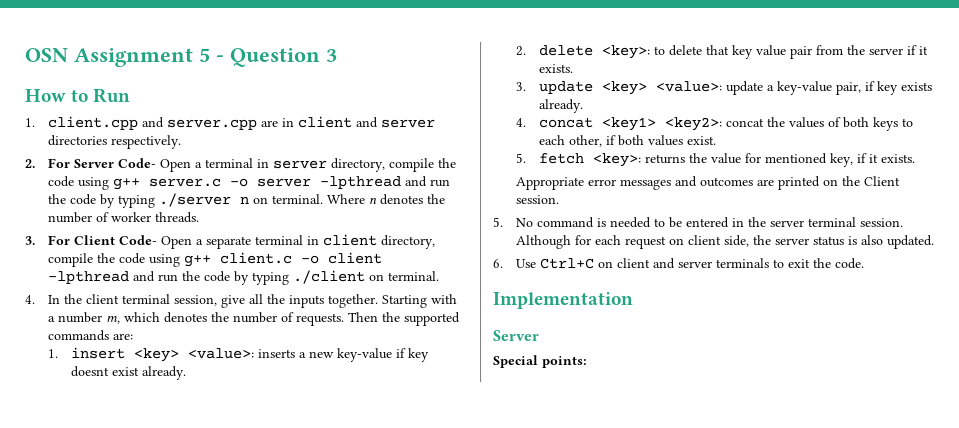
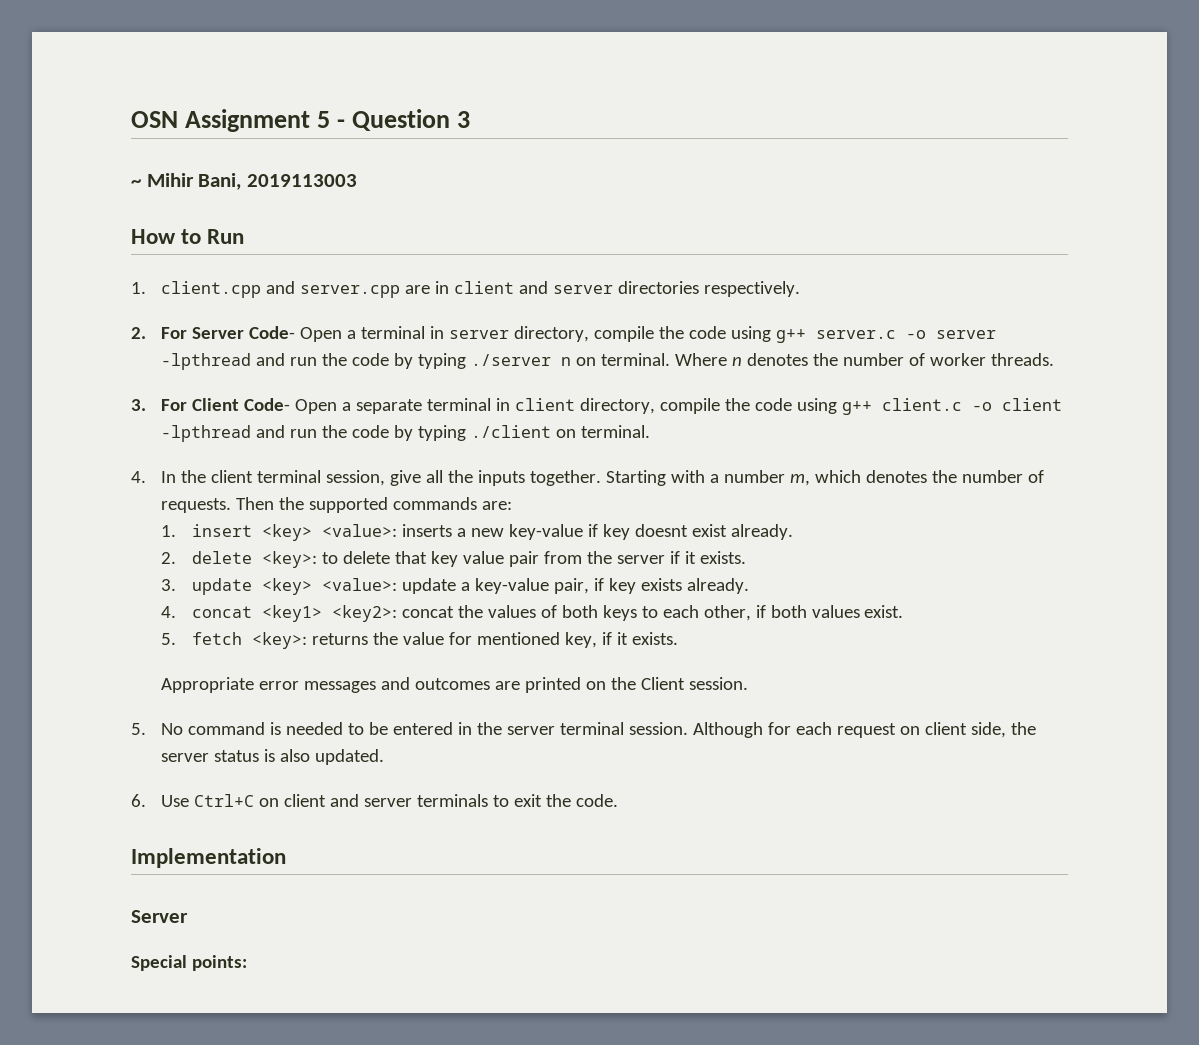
+ ~ Mihir Bani, 2019113003

